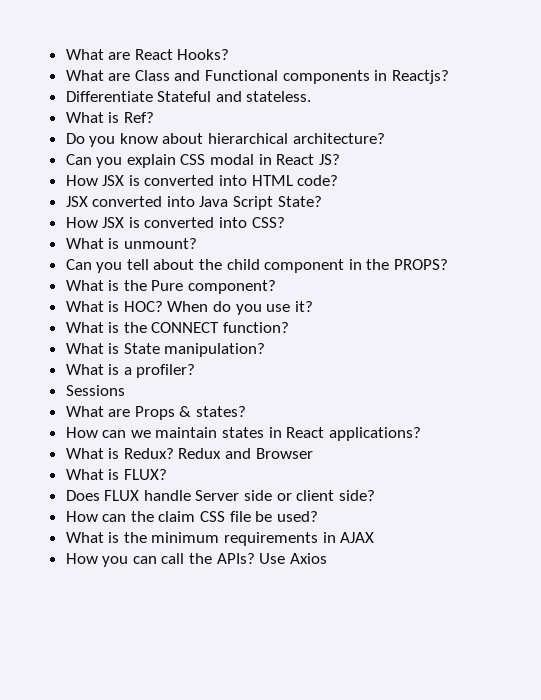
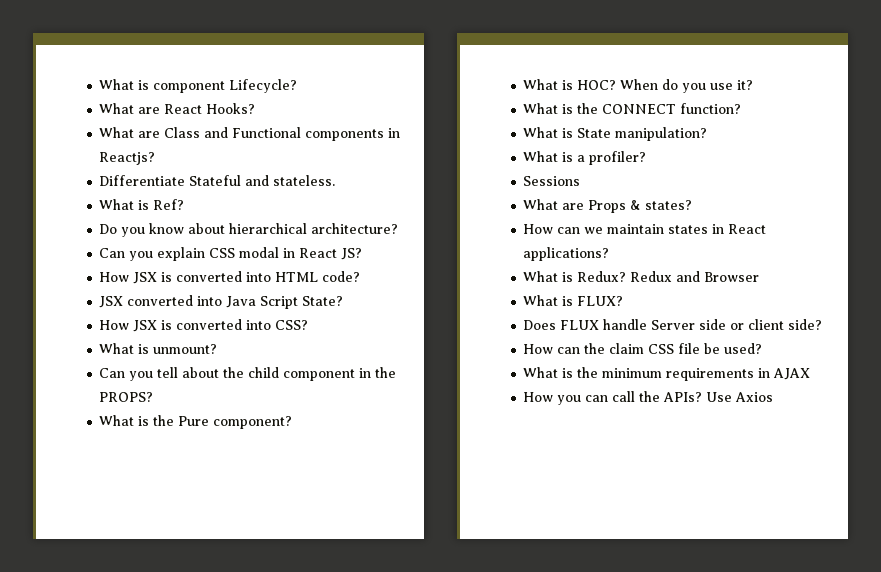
+ What is component Lifecycle?

